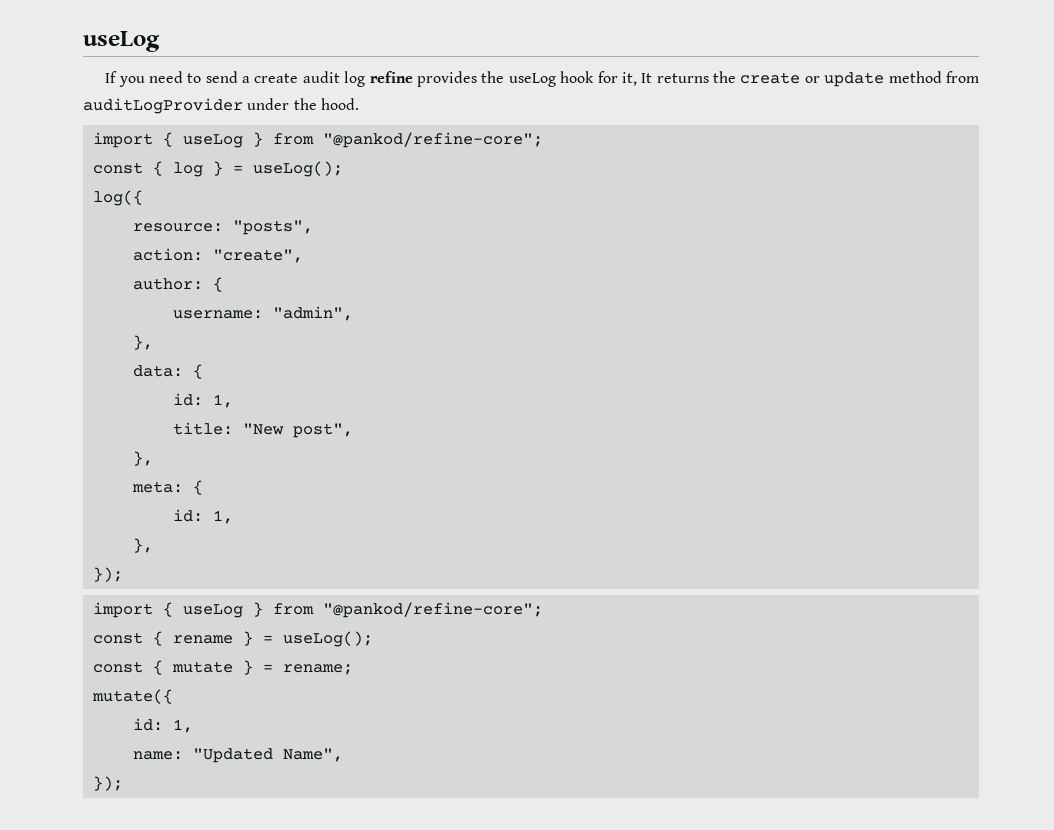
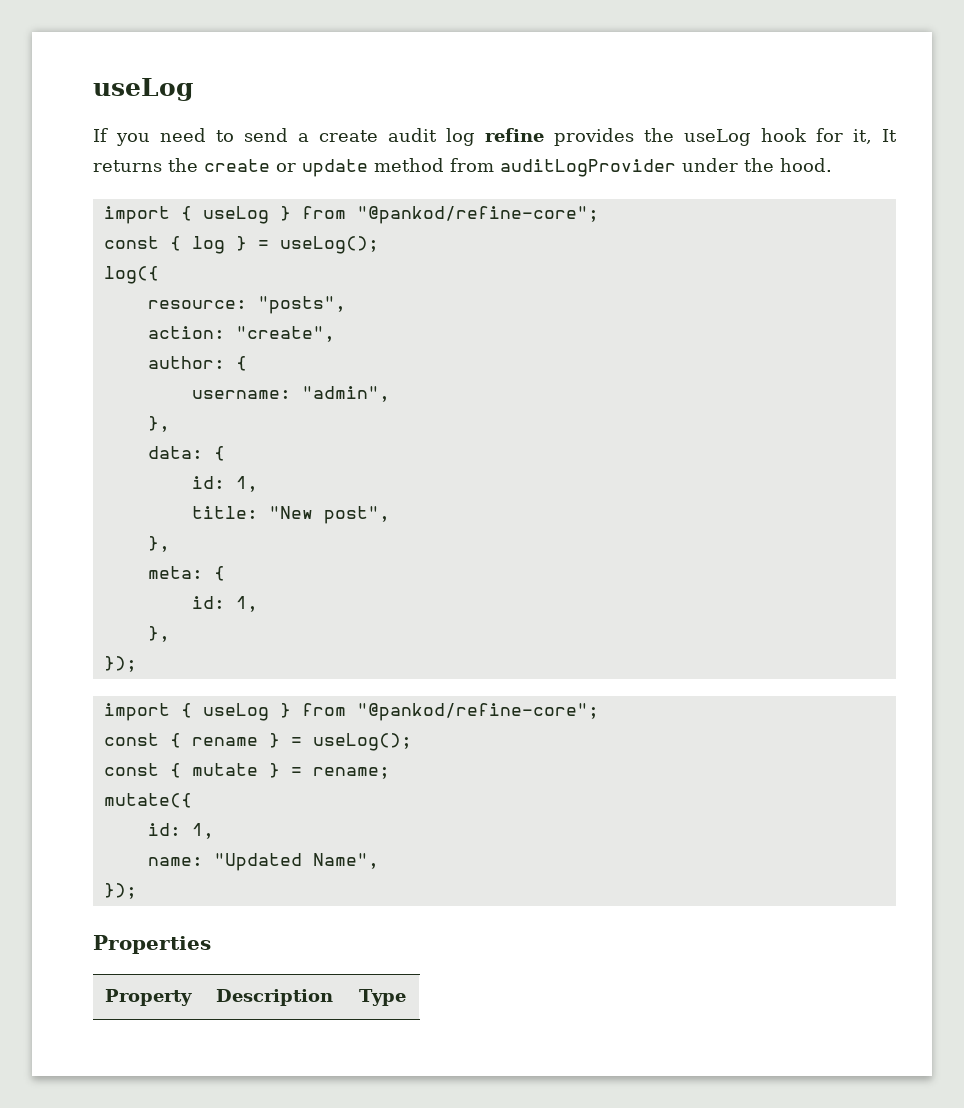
+ Properties
+ Property | Description | Type

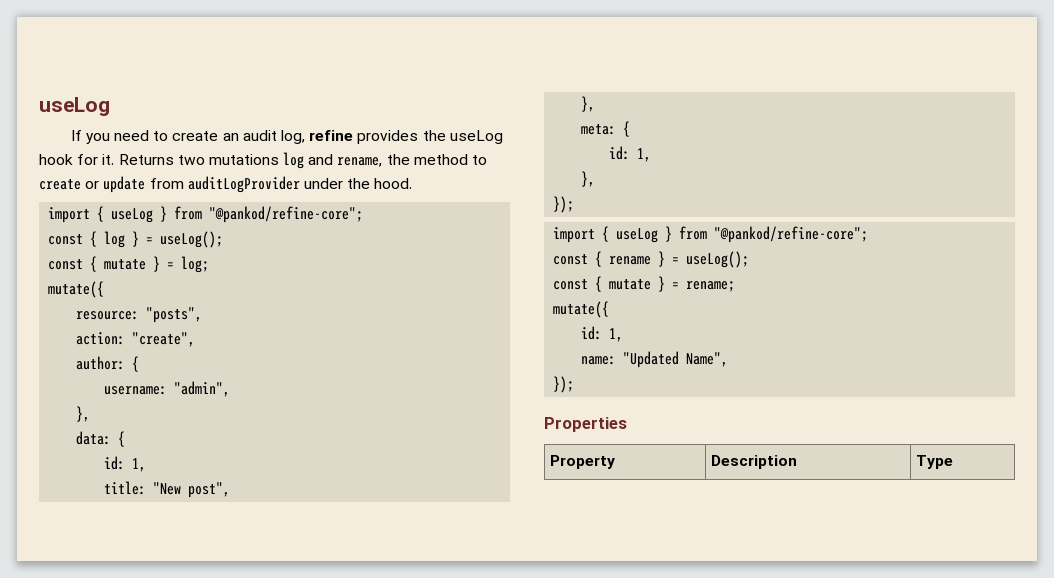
- If you need to send a create audit log refine provides the useLog hook for it, It returns the create or update method from auditLogProvider under the hood.
+ If you need to create an audit log, refine provides the useLog hook for it. Returns two mutations log and rename, the method to create or update from auditLogProvider under the hood.
- log({
+ const { mutate } = log;
+ mutate({

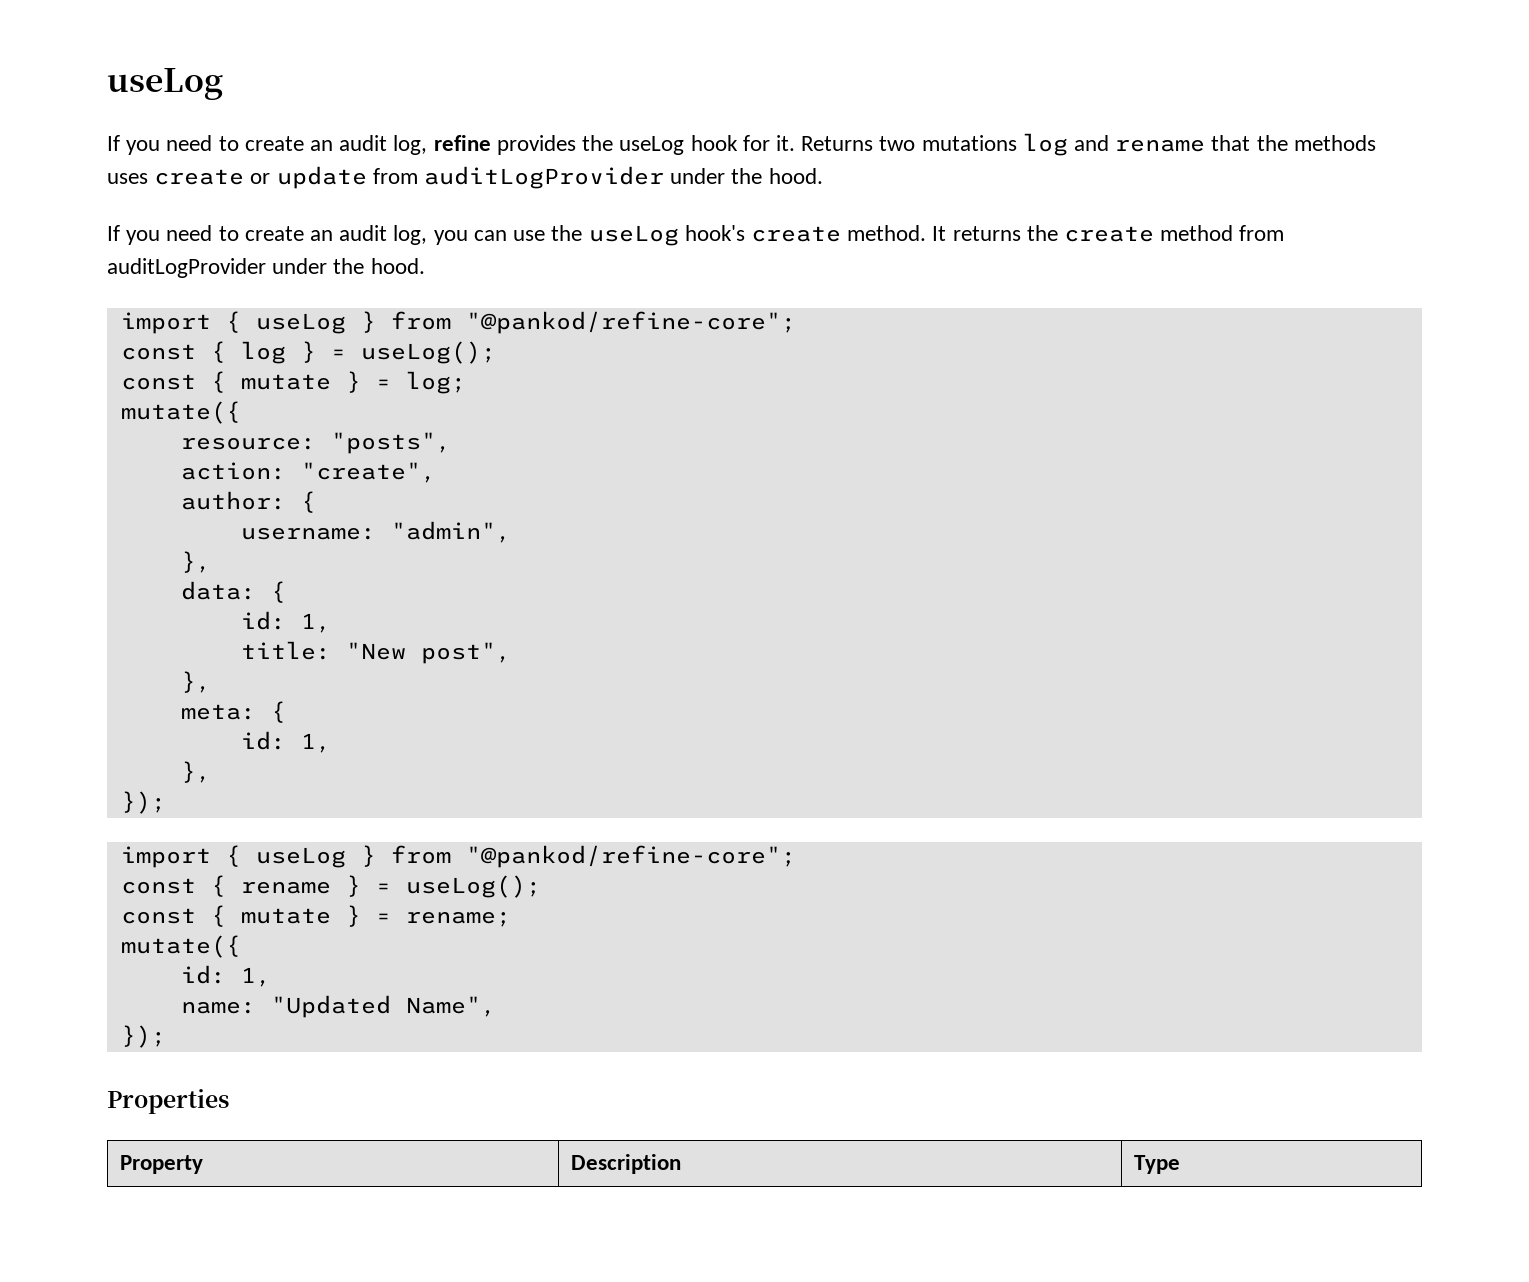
- Returns two mutations log and rename, the method to create or update from auditLogProvider under the hood.
+ Returns two mutations log and rename that the methods uses create or update from auditLogProvider under the hood.
+ If you need to create an audit log, you can use the useLog hook's create method. It returns the create method from auditLogProvider under the hood.

